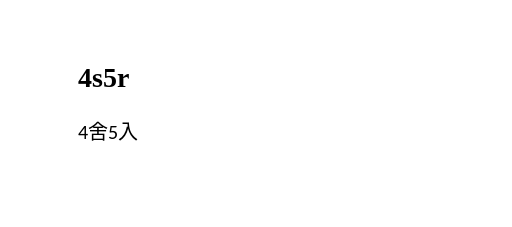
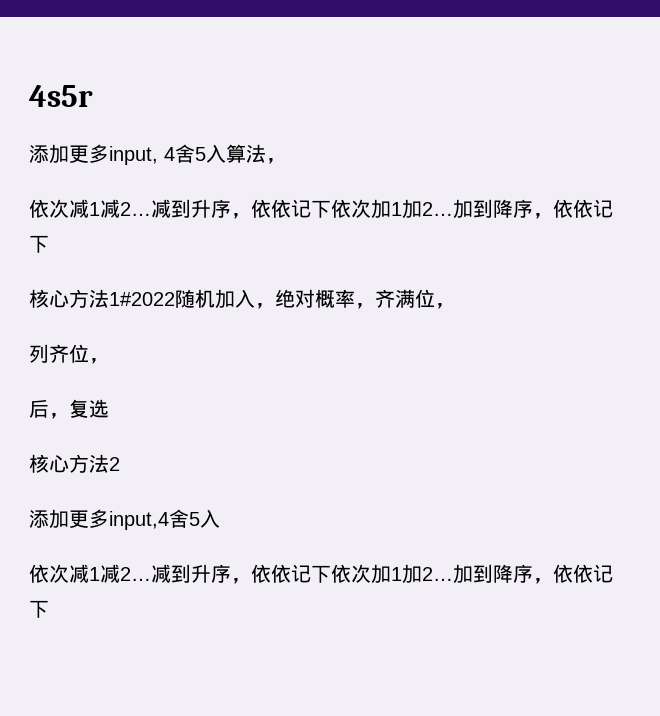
- 4舍5入
+ 添加更多input, 4舍5入算法，
+ 依次减1减2…减到升序，依依记下依次加1加2…加到降序，依依记下
+ 核心方法1#2022随机加入，绝对概率，齐满位，
+ 列齐位，
+ 后，复选
+ 核心方法2
+ 添加更多input,4舍5入
+ 依次减1减2…减到升序，依依记下依次加1加2…加到降序，依依记下

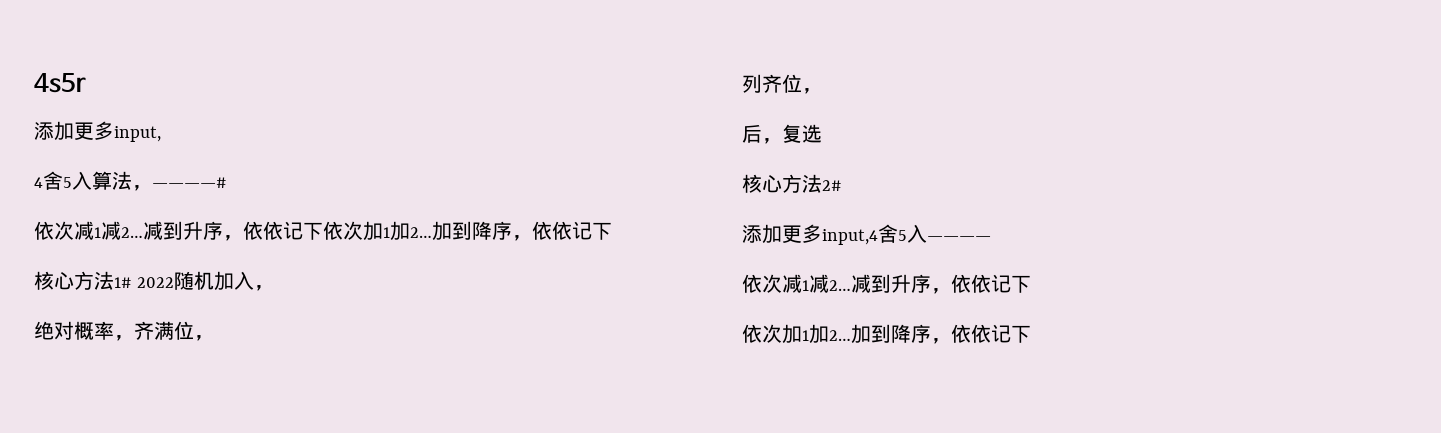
- 添加更多input, 4舍5入算法，
+ 添加更多input,
+ 4舍5入算法，————#
- 核心方法1#2022随机加入，绝对概率，齐满位，
+ 核心方法1# 2022随机加入，
+ 绝对概率，齐满位，
- 核心方法2
+ 核心方法2#
- 添加更多input,4舍5入
- 依次减1减2…减到升序，依依记下依次加1加2…
+ 添加更多input,4舍5入————
+ 依次减1减2…减到升序，依依记下
+ 依次加1加2…

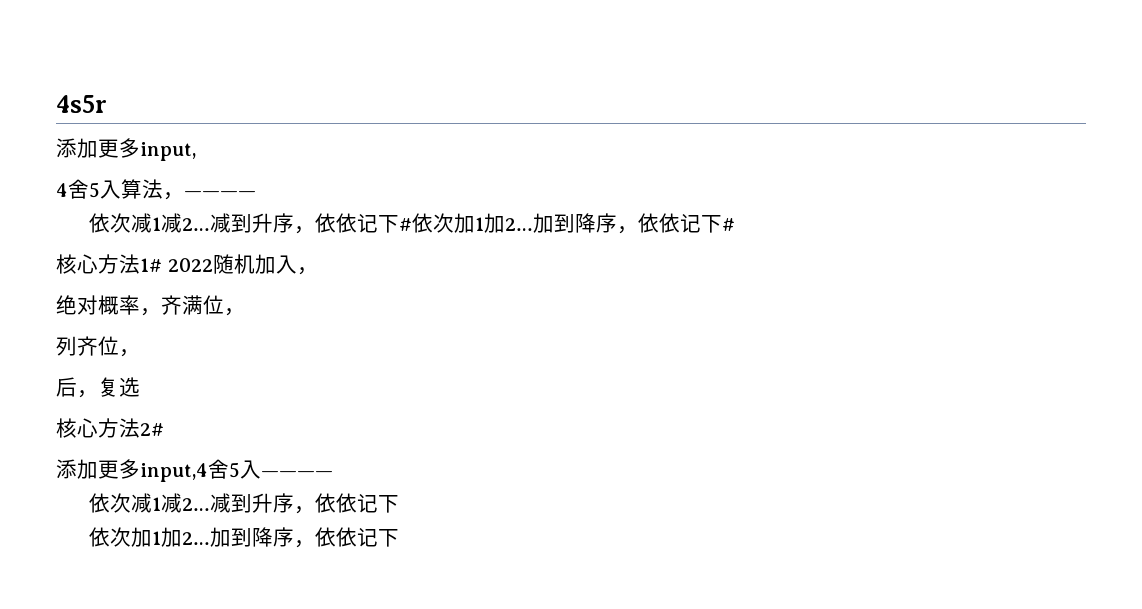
- 4舍5入算法，————#
- 依次减1减2…减到升序，依依记下依次加1加2…加到降序，依依记下
+ 4舍5入算法，————
+ 依次减1减2…减到升序，依依记下#依次加1加2…加到降序，依依记下#

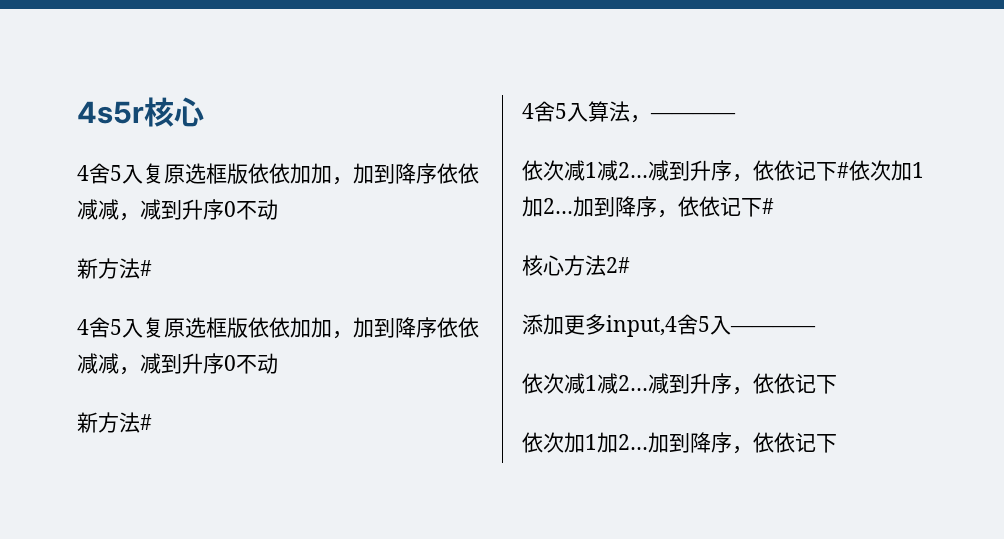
- 4s5r
- 添加更多input,
+ 4s5r核心
+ 4舍5入复原选框版依依加加，加到降序依依减减，减到升序0不动
+ 新方法#
+ 4舍5入复原选框版依依加加，加到降序依依减减，减到升序0不动
+ 新方法#
- 核心方法1# 2022随机加入，
- 绝对概率，齐满位，
- 列齐位，
- 后，复选

